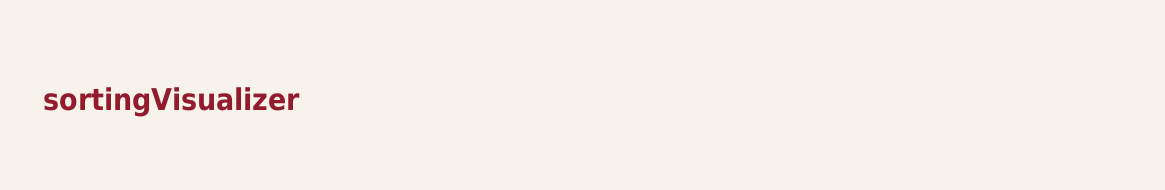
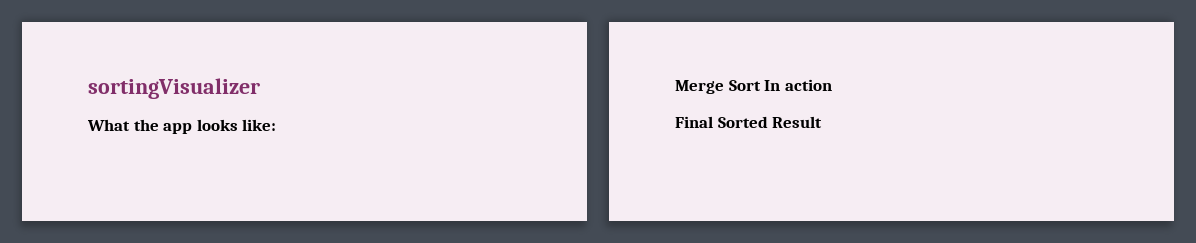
+ What the app looks like:
+ Merge Sort In action
+ Final Sorted Result

